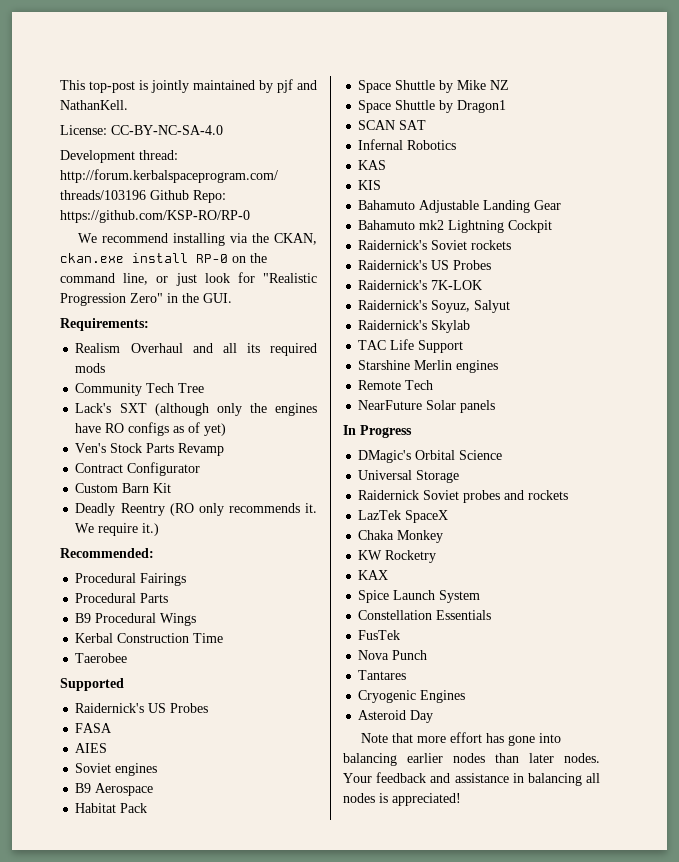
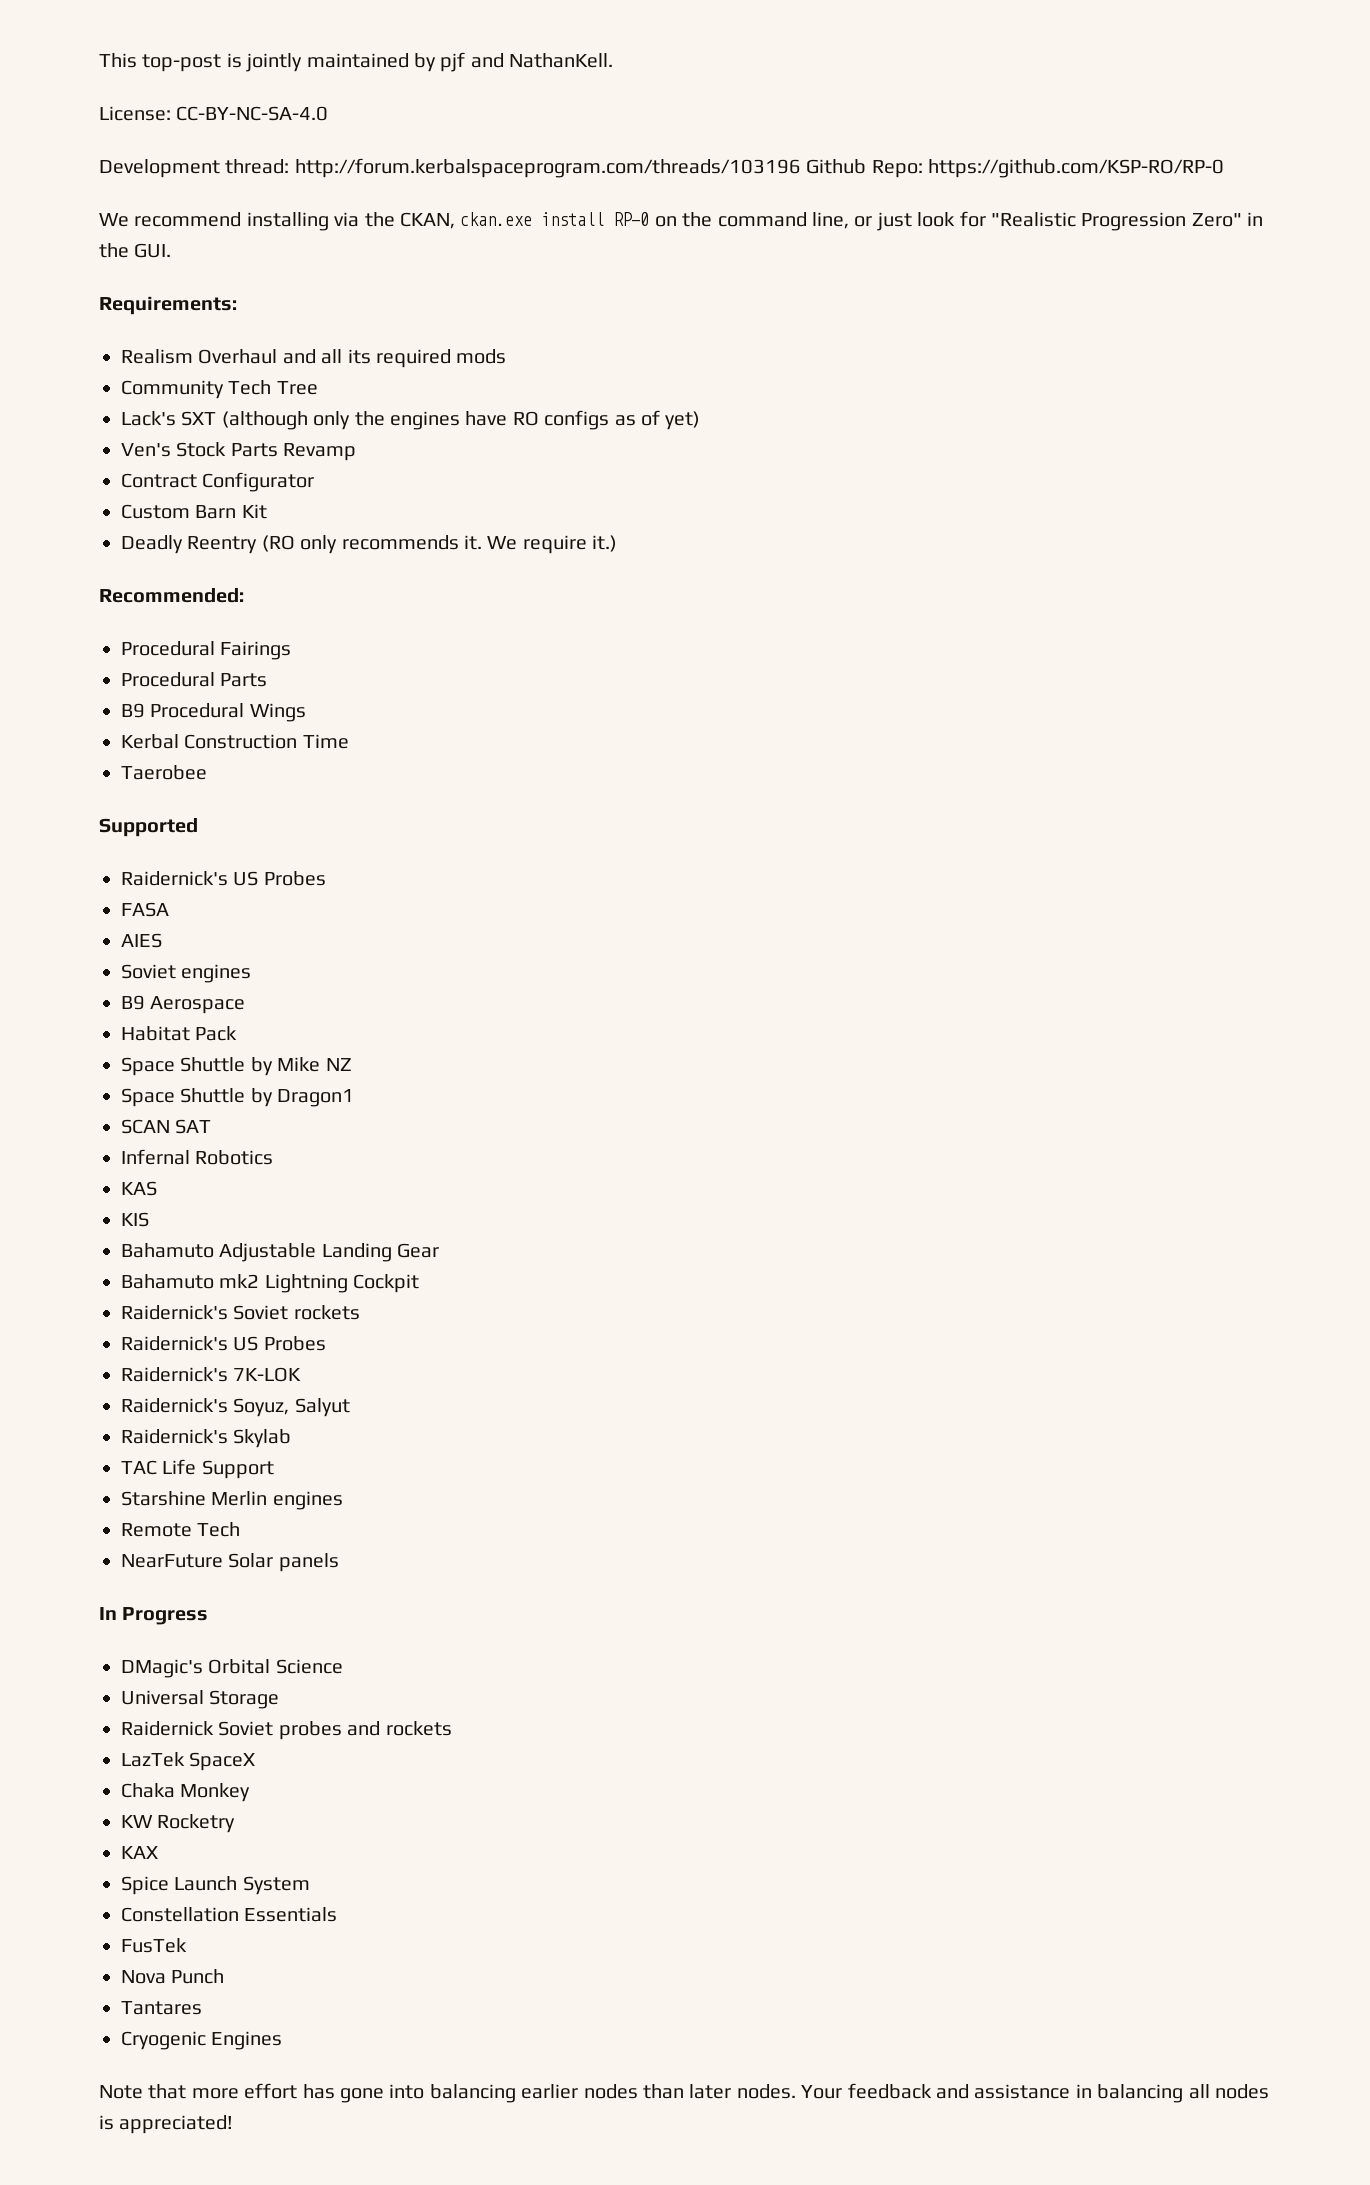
- Asteroid Day

